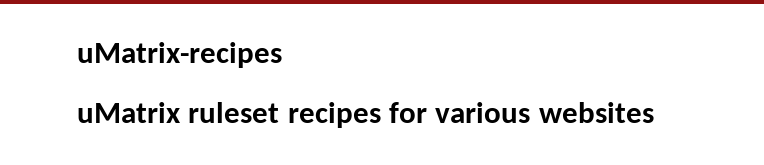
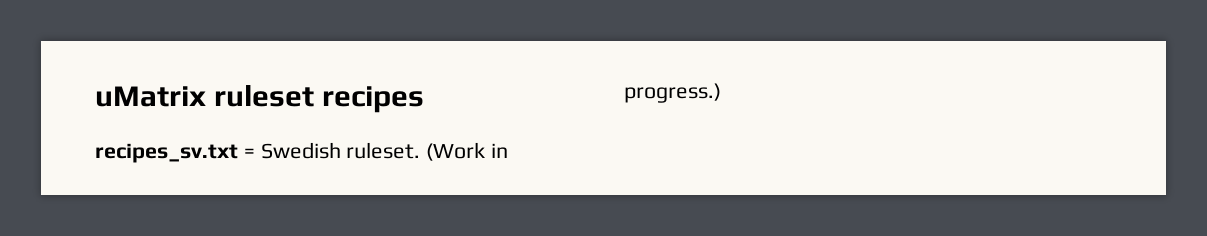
- uMatrix-recipes
- uMatrix ruleset recipes for various websites
+ uMatrix ruleset recipes
+ recipes_sv.txt = Swedish ruleset. (Work in progress.)

